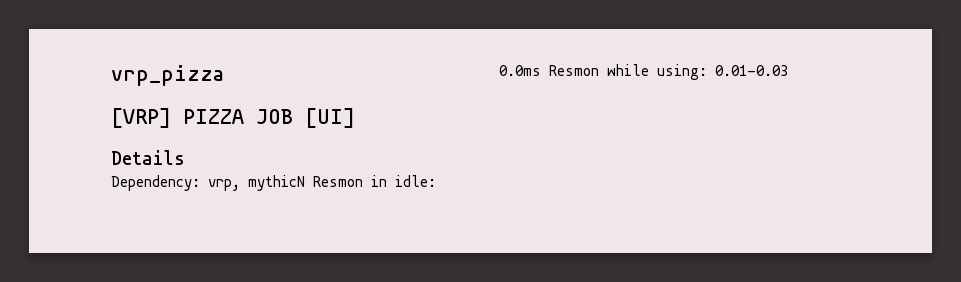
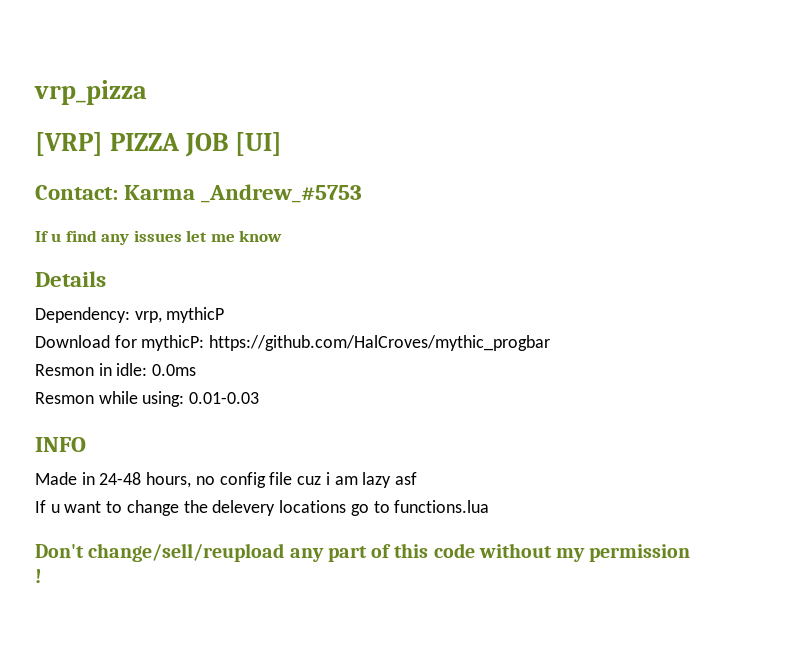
+ Contact: Karma _Andrew_#5753
+ If u find any issues let me know
  Details
- Dependency: vrp, mythicN Resmon in idle: 0.0ms Resmon while using: 0.01-0.03
+ Dependency: vrp, mythicP
+ Download for mythicP: https://github.com/HalCroves/mythic_progbar
+ Resmon in idle: 0.0ms
+ Resmon while using: 0.01-0.03
+ INFO
+ Made in 24-48 hours, no config file cuz i am lazy asf
+ If u want to change the delevery locations go to functions.lua
+ Don't change/sell/reupload any part of this code without my permission !

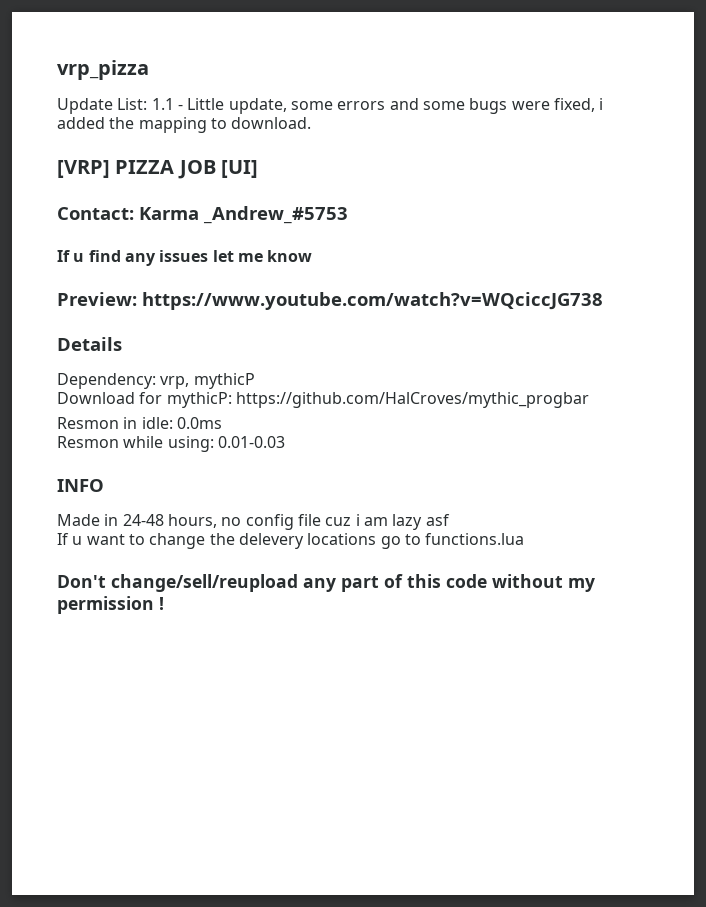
+ Update List: 1.1 - Little update, some errors and some bugs were fixed, i added the mapping to download.
+ Preview: https://www.youtube.com/watch?v=WQciccJG738

